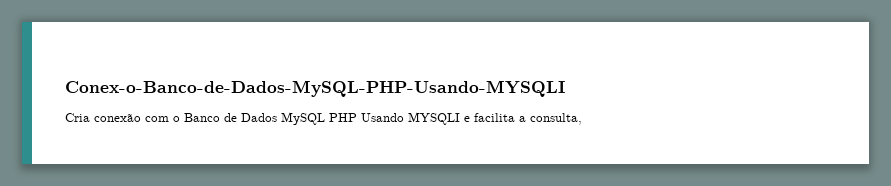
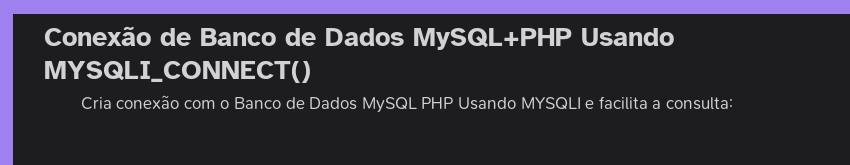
- Conex-o-Banco-de-Dados-MySQL-PHP-Usando-MYSQLI
+ Conexão de Banco de Dados MySQL+PHP Usando MYSQLI_CONNECT()
- Cria conexão com o Banco de Dados MySQL PHP Usando MYSQLI e facilita a consulta,
+ Cria conexão com o Banco de Dados MySQL PHP Usando MYSQLI e facilita a consulta:

